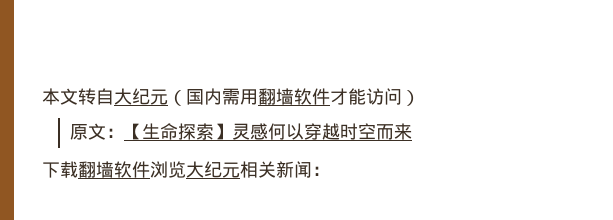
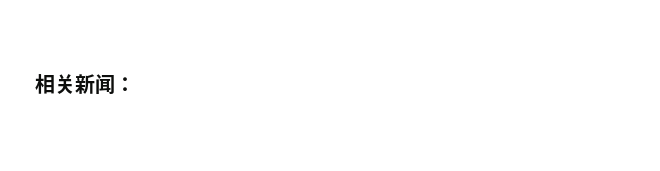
- 本文转自大纪元（国内需用翻墙软件才能访问）
- 原文：【生命探索】灵感何以穿越时空而来
- 下载翻墙软件浏览大纪元相关新闻：
+ 相关新闻：

